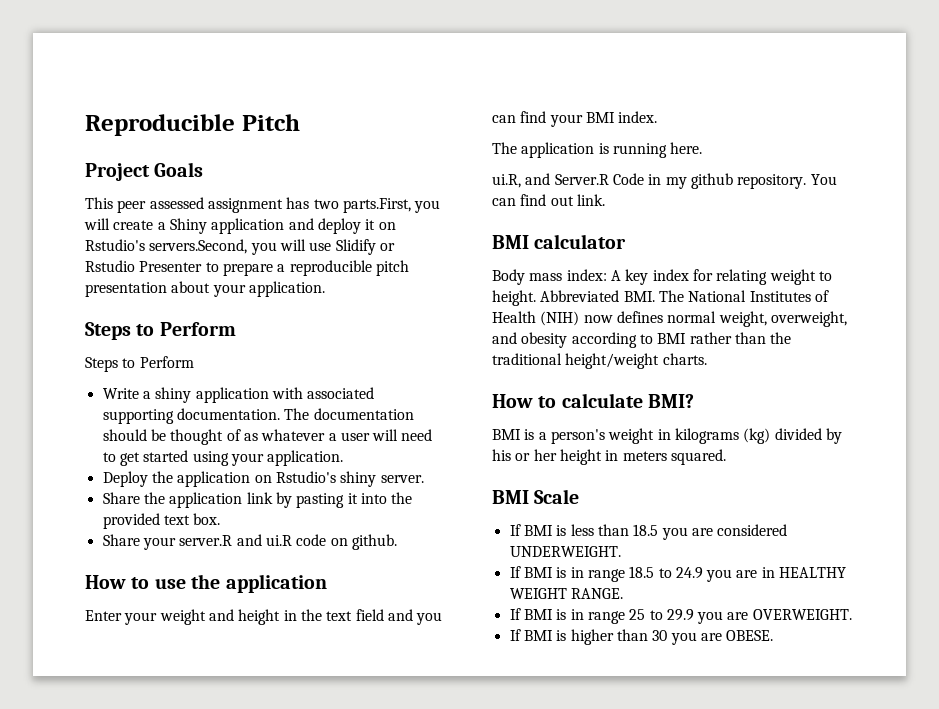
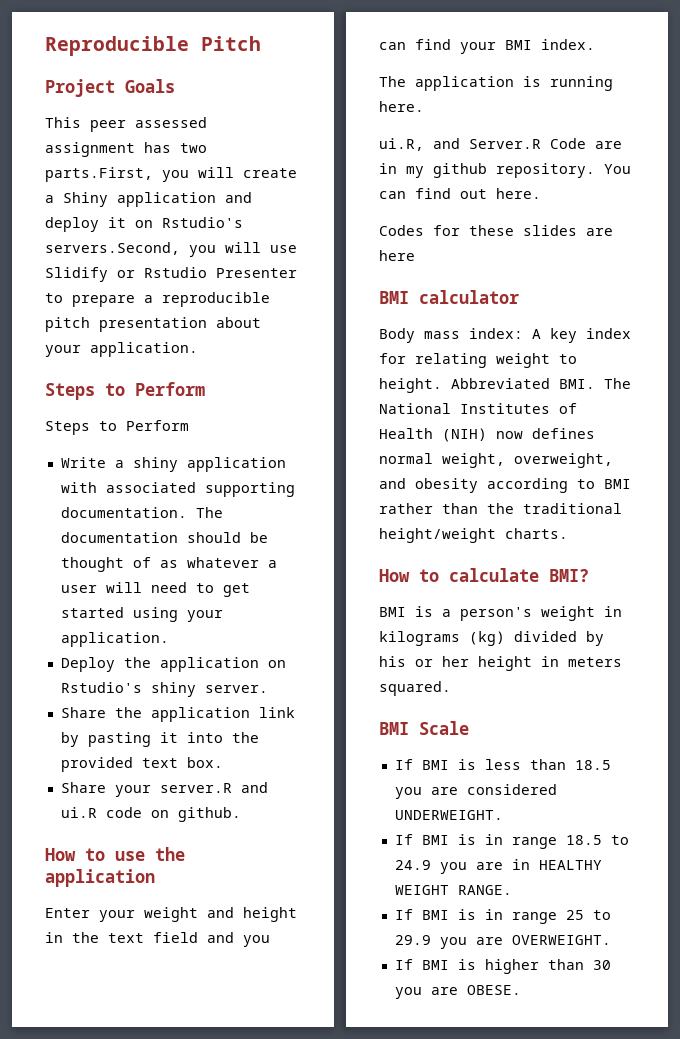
- ui.R, and Server.R Code in my github repository.
+ ui.R, and Server.R Code are in my github repository.
- You can find out link.
+ You can find out here.
+ Codes for these slides are here

